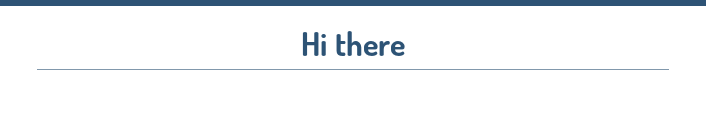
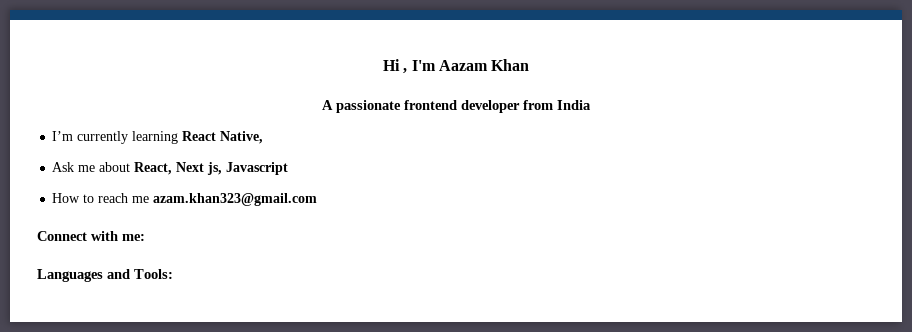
- Hi there
+ Hi , I'm Aazam Khan
+ A passionate frontend developer from India
+ I’m currently learning React Native,
+ Ask me about React, Next js, Javascript
+ How to reach me azam.khan323@gmail.com
+ Connect with me:
+ Languages and Tools:

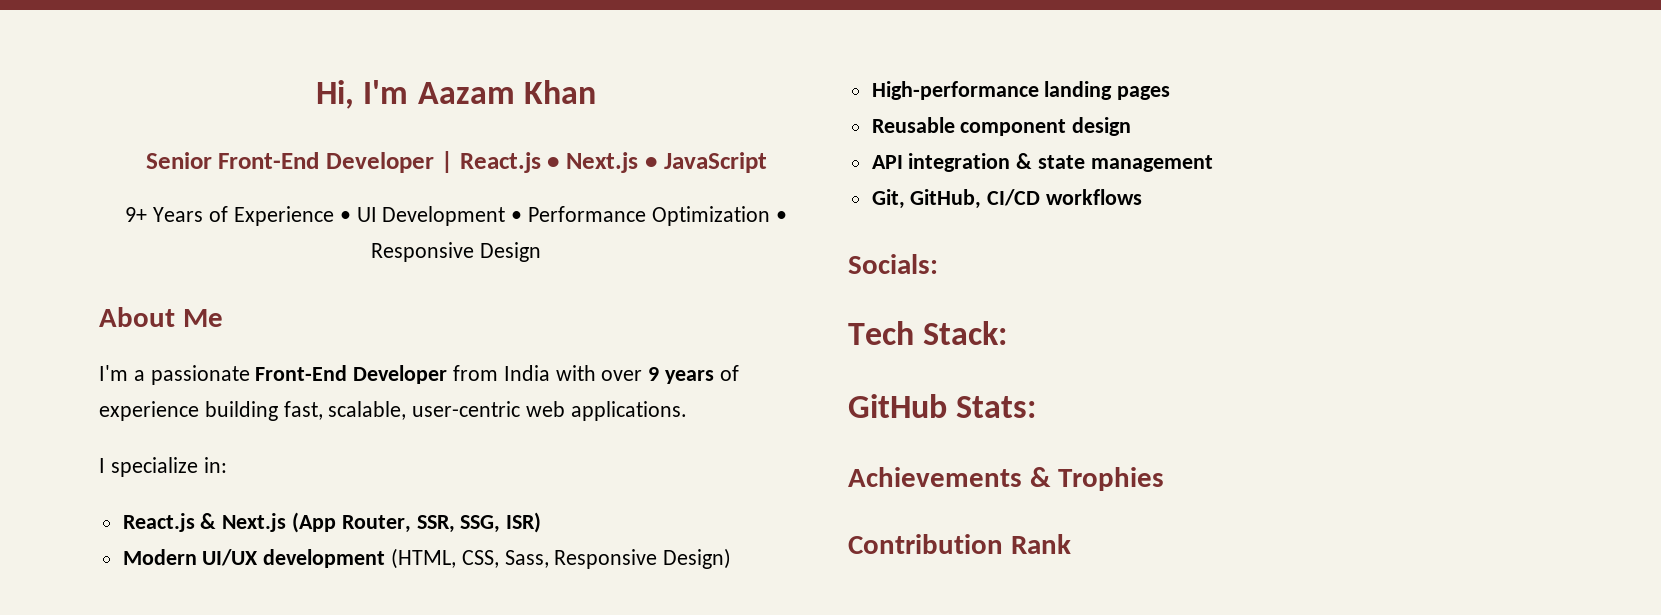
- Hi , I'm Aazam Khan
+ Hi, I'm Aazam Khan
- A passionate frontend developer from India
- I’m currently learning React Native,
- Ask me about React, Next js, Javascript
- How to reach me azam.khan323@gmail.com
- Connect with me:
- Languages and Tools:
+ Senior Front-End Developer | React.js • Next.js • JavaScript
+ 9+ Years of Experience • UI Development • Performance Optimization • Responsive Design
+ About Me
+ I'm a passionate Front-End Developer from India with over 9 years of experience building fast, scalable, user-centric web applications.
+ I specialize in:
+ React.js & Next.js (App Router, SSR, SSG, ISR)
+ Modern UI/UX development (HTML, CSS, Sass, Responsive Design)
+ High-performance landing pages
+ Reusable component design
+ API integration & state management
+ Git, GitHub, CI/CD workflows
+ Socials:
+ Tech Stack:
+ GitHub Stats:
+ Achievements & Trophies
+ Contribution Rank

